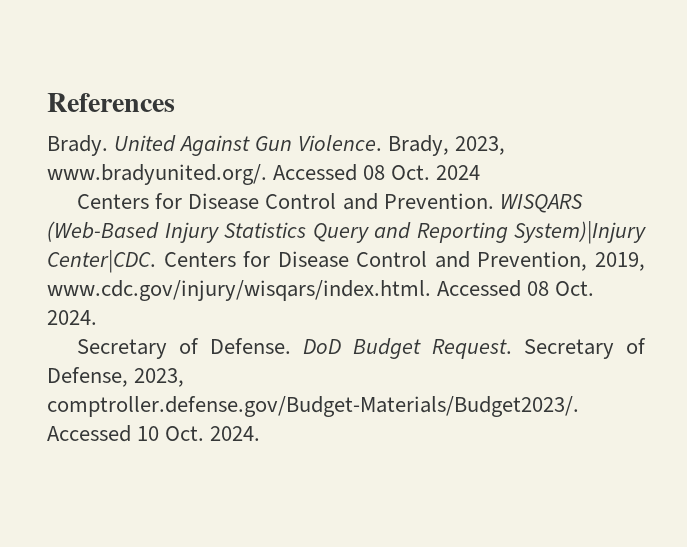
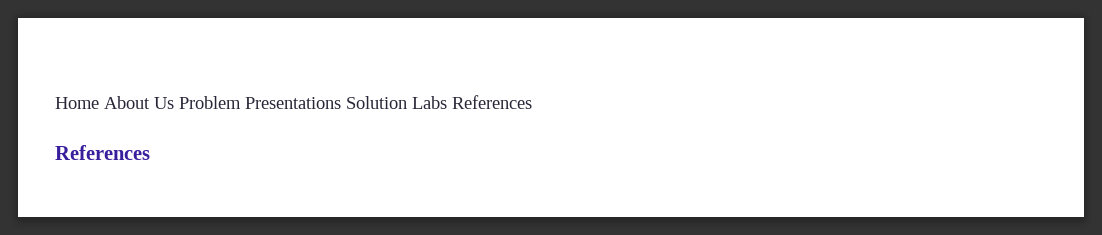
+ Home About Us Problem Presentations Solution Labs References
  References
- Brady. United Against Gun Violence. Brady, 2023, www.bradyunited.org/. Accessed 08 Oct. 2024
- Centers for Disease Control and Prevention. WISQARS (Web-Based Injury Statistics Query and Reporting System)|Injury Center|CDC. Centers for Disease Control and Prevention, 2019, www.cdc.gov/injury/wisqars/index.html. Accessed 08 Oct. 2024.
- Secretary of Defense. DoD Budget Request. Secretary of Defense, 2023, comptroller.defense.gov/Budget-Materials/Budget2023/. Accessed 10 Oct. 2024.

